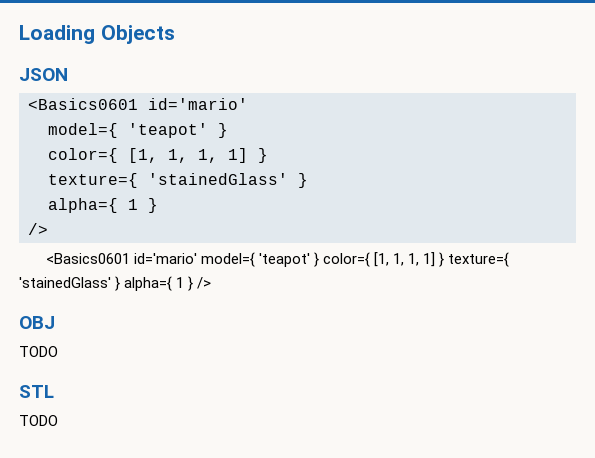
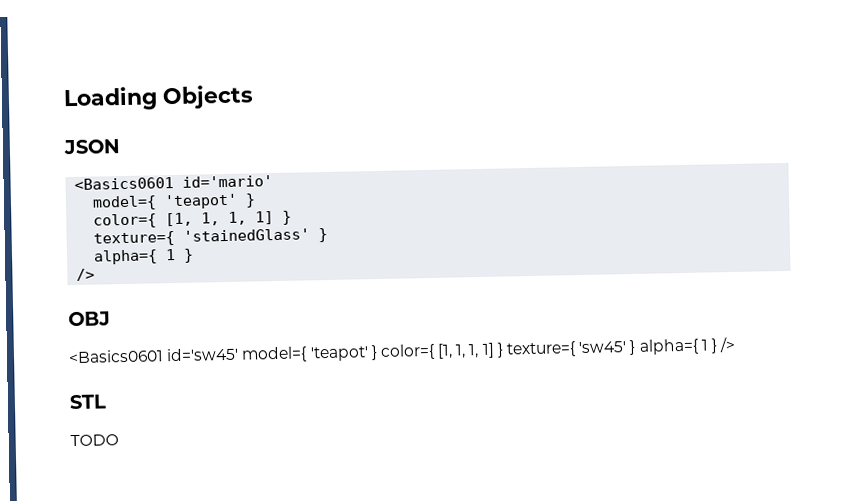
- <Basics0601 id='mario' model={ 'teapot' } color={ [1, 1, 1, 1] } texture={ 'stainedGlass' } alpha={ 1 } />
+ OBJ
+ <Basics0601 id='sw45' model={ 'teapot' } color={ [1, 1, 1, 1] } texture={ 'sw45' } alpha={ 1 } />
- OBJ
- TODO

